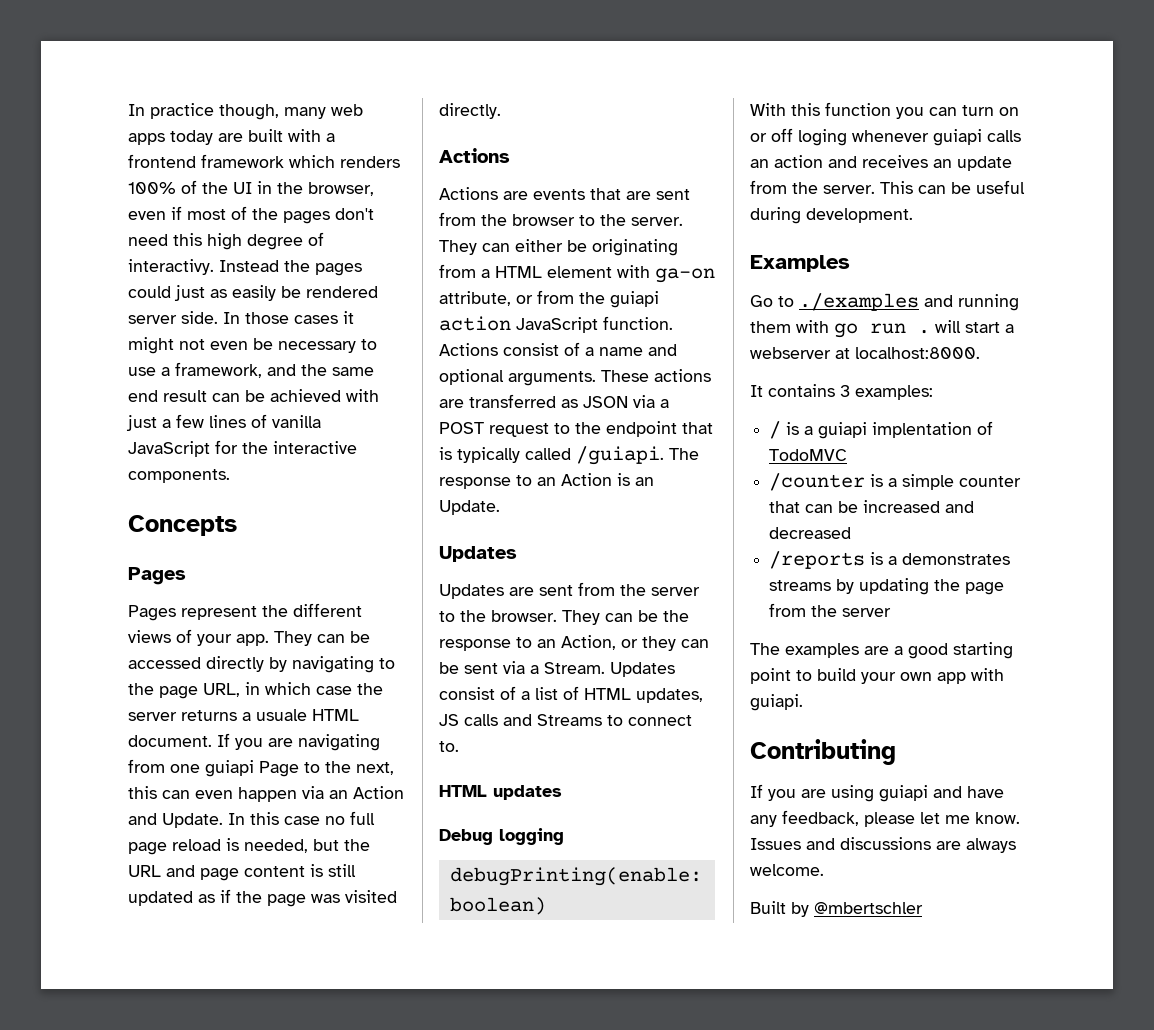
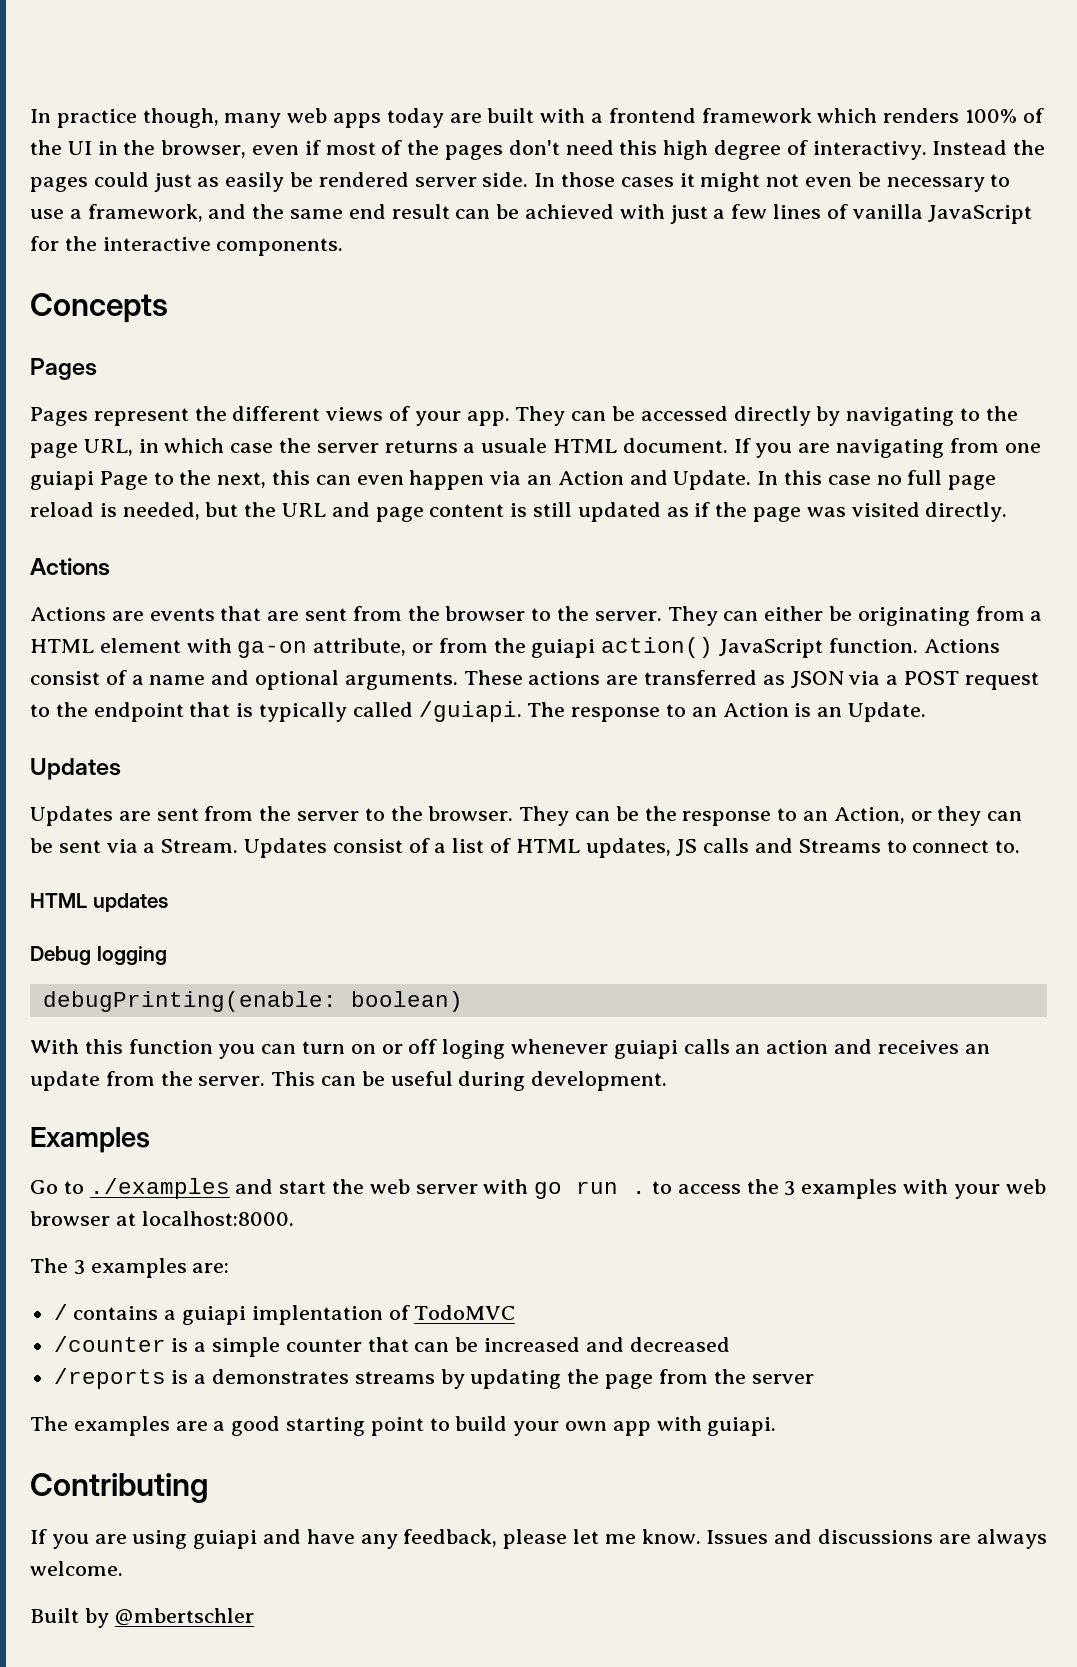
- They can either be originating from a HTML element with ga-on attribute, or from the guiapi action JavaScript function.
+ They can either be originating from a HTML element with ga-on attribute, or from the guiapi action() JavaScript function.
- Go to ./examples and running them with go run . will start a webserver at localhost:8000.
- It contains 3 examples:
+ Go to ./examples and start the web server with go run . to access the 3 examples with your web browser at localhost:8000.
+ The 3 examples are:
- / is a guiapi implentation of TodoMVC
+ / contains a guiapi implentation of TodoMVC

